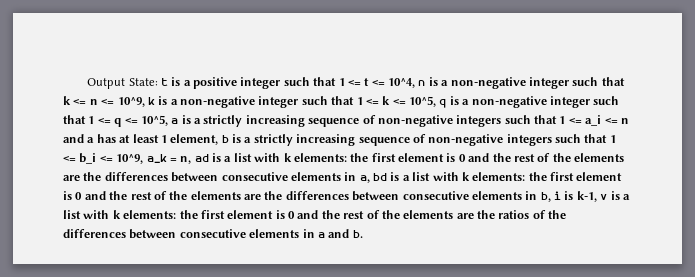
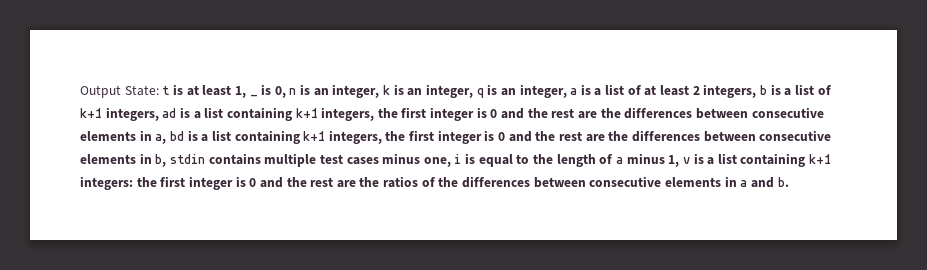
- Output State: t is a positive integer such that 1 <= t <= 10^4, n is a non-negative integer such that k <= n <= 10^9, k is a non-negative integer such that 1 <= k <= 10^5, q is a non-negative integer such that 1 <= q <= 10^5, a is a strictly increasing sequence of non-negative integers such that 1 <= a_i <= n and a has at least 1 element, b is a strictly increasing sequence of non-negative integers such that 1 <= b_i <= 10^9, a_k = n, ad is a list with k elements: the first element is 0 and the rest of the elements are the differences between consecutive elements in a, bd is a list with k elements: the first element is 0 and the rest of the elements are the differences between consecutive elements in b, i is k-1, v is a list with k elements: the first element is 0 and the rest of the elements are the ratios of the differences between consecutive elements in a and b.
+ Output State: t is at least 1, _ is 0, n is an integer, k is an integer, q is an integer, a is a list of at least 2 integers, b is a list of k+1 integers, ad is a list containing k+1 integers, the first integer is 0 and the rest are the differences between consecutive elements in a, bd is a list containing k+1 integers, the first integer is 0 and the rest are the differences between consecutive elements in b, stdin contains multiple test cases minus one, i is equal to the length of a minus 1, v is a list containing k+1 integers: the first integer is 0 and the rest are the ratios of the differences between consecutive elements in a and b.

